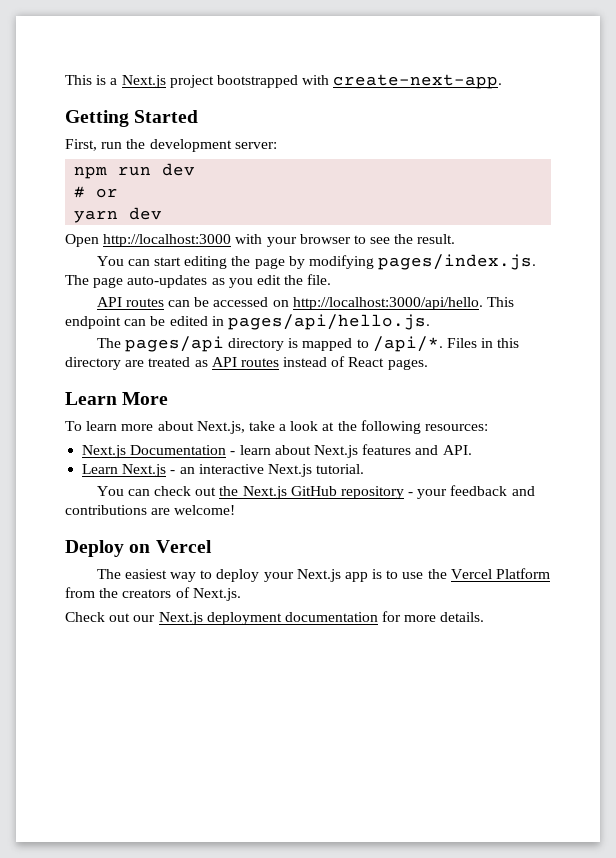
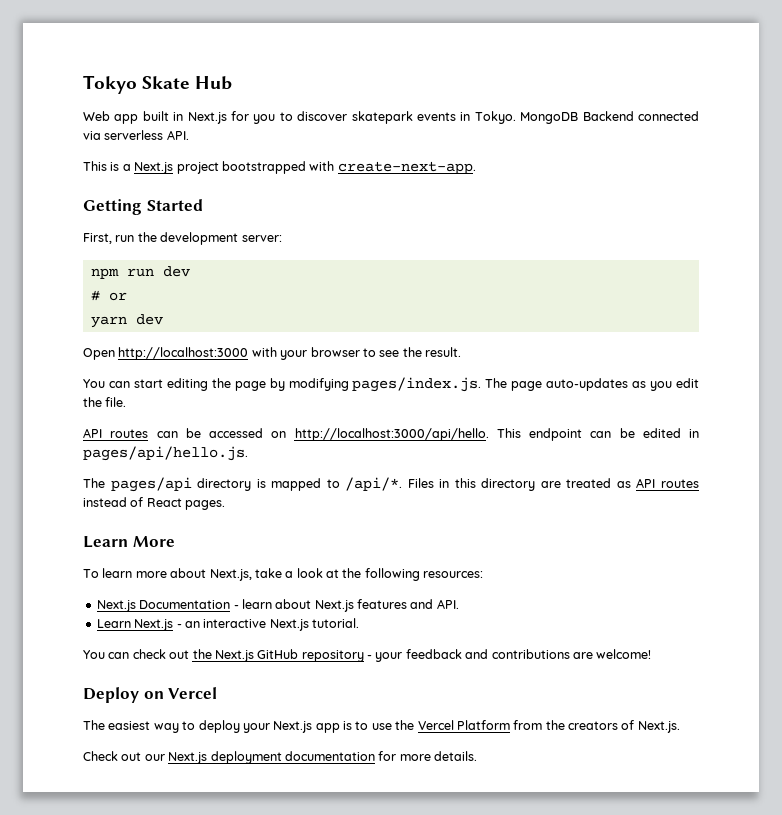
+ Tokyo Skate Hub
+ Web app built in Next.js for you to discover skatepark events in Tokyo. MongoDB Backend connected via serverless API.

